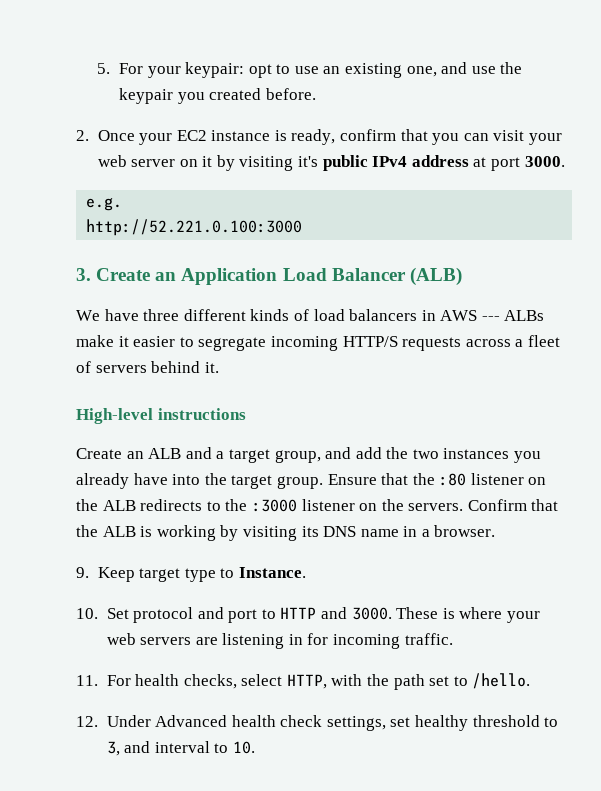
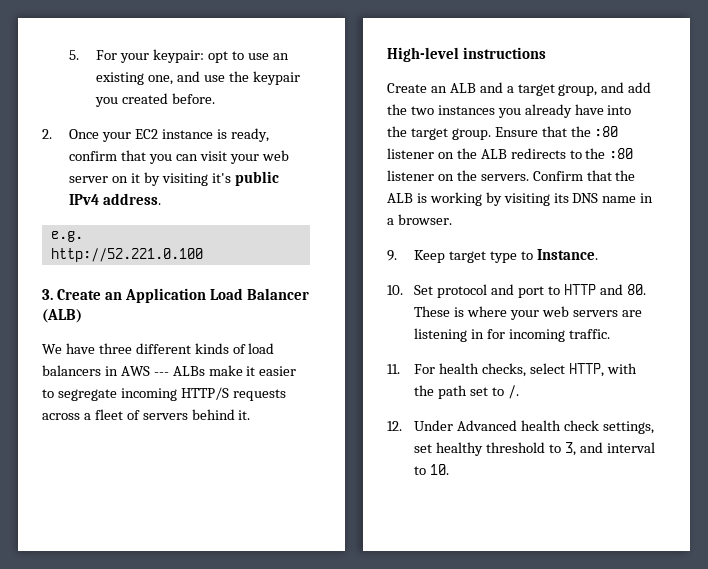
- 2. Once your EC2 instance is ready, confirm that you can visit your web server on it by visiting it's public IPv4 address at port 3000.
+ 2. Once your EC2 instance is ready, confirm that you can visit your web server on it by visiting it's public IPv4 address.
- http://52.221.0.100:3000
+ http://52.221.0.100
- Ensure that the :80 listener on the ALB redirects to the :3000 listener on the servers.
+ Ensure that the :80 listener on the ALB redirects to the :80 listener on the servers.
- 10. Set protocol and port to HTTP and 3000. These is where your web servers are listening in for incoming traffic.
+ 10. Set protocol and port to HTTP and 80. These is where your web servers are listening in for incoming traffic.
- 11. For health checks, select HTTP, with the path set to /hello.
+ 11. For health checks, select HTTP, with the path set to /.

